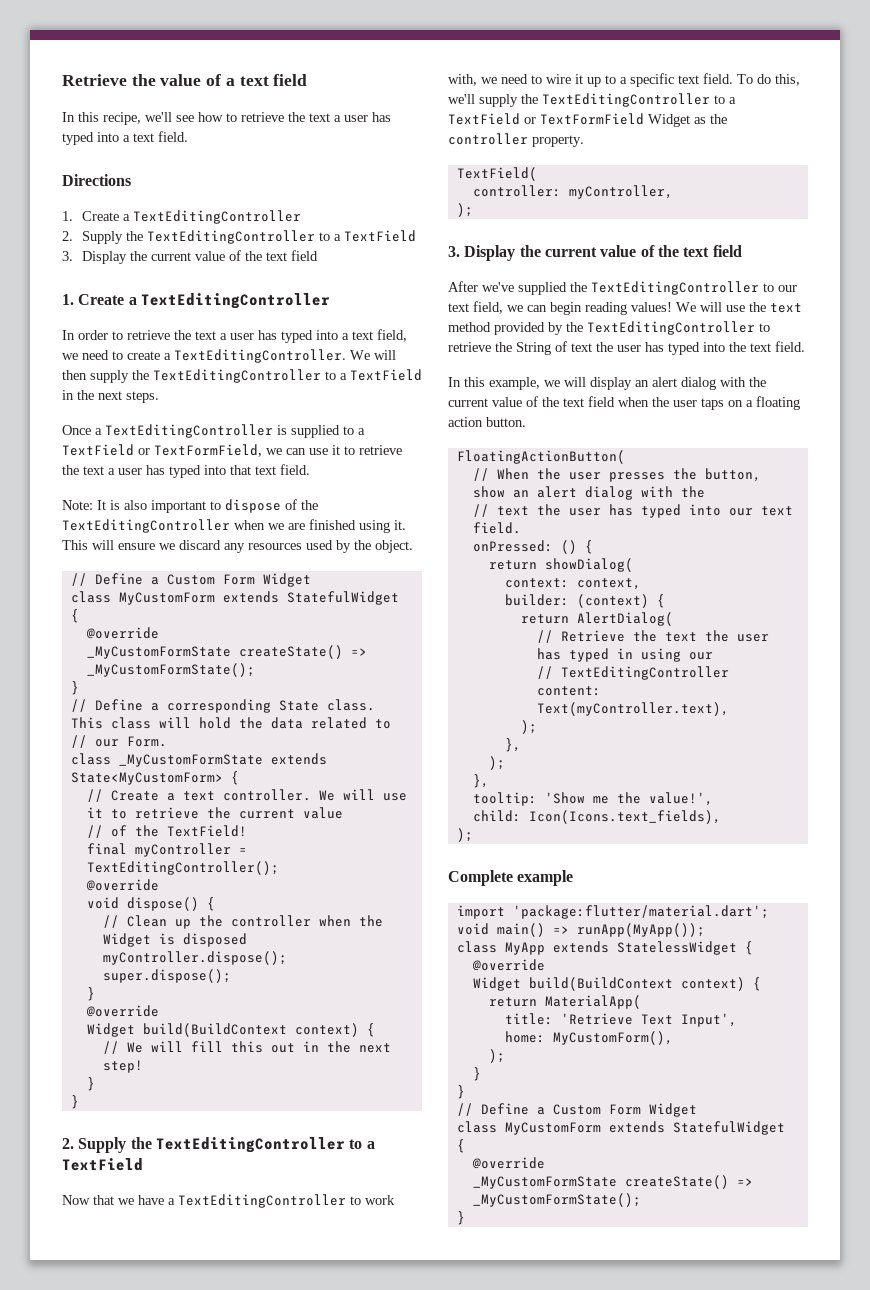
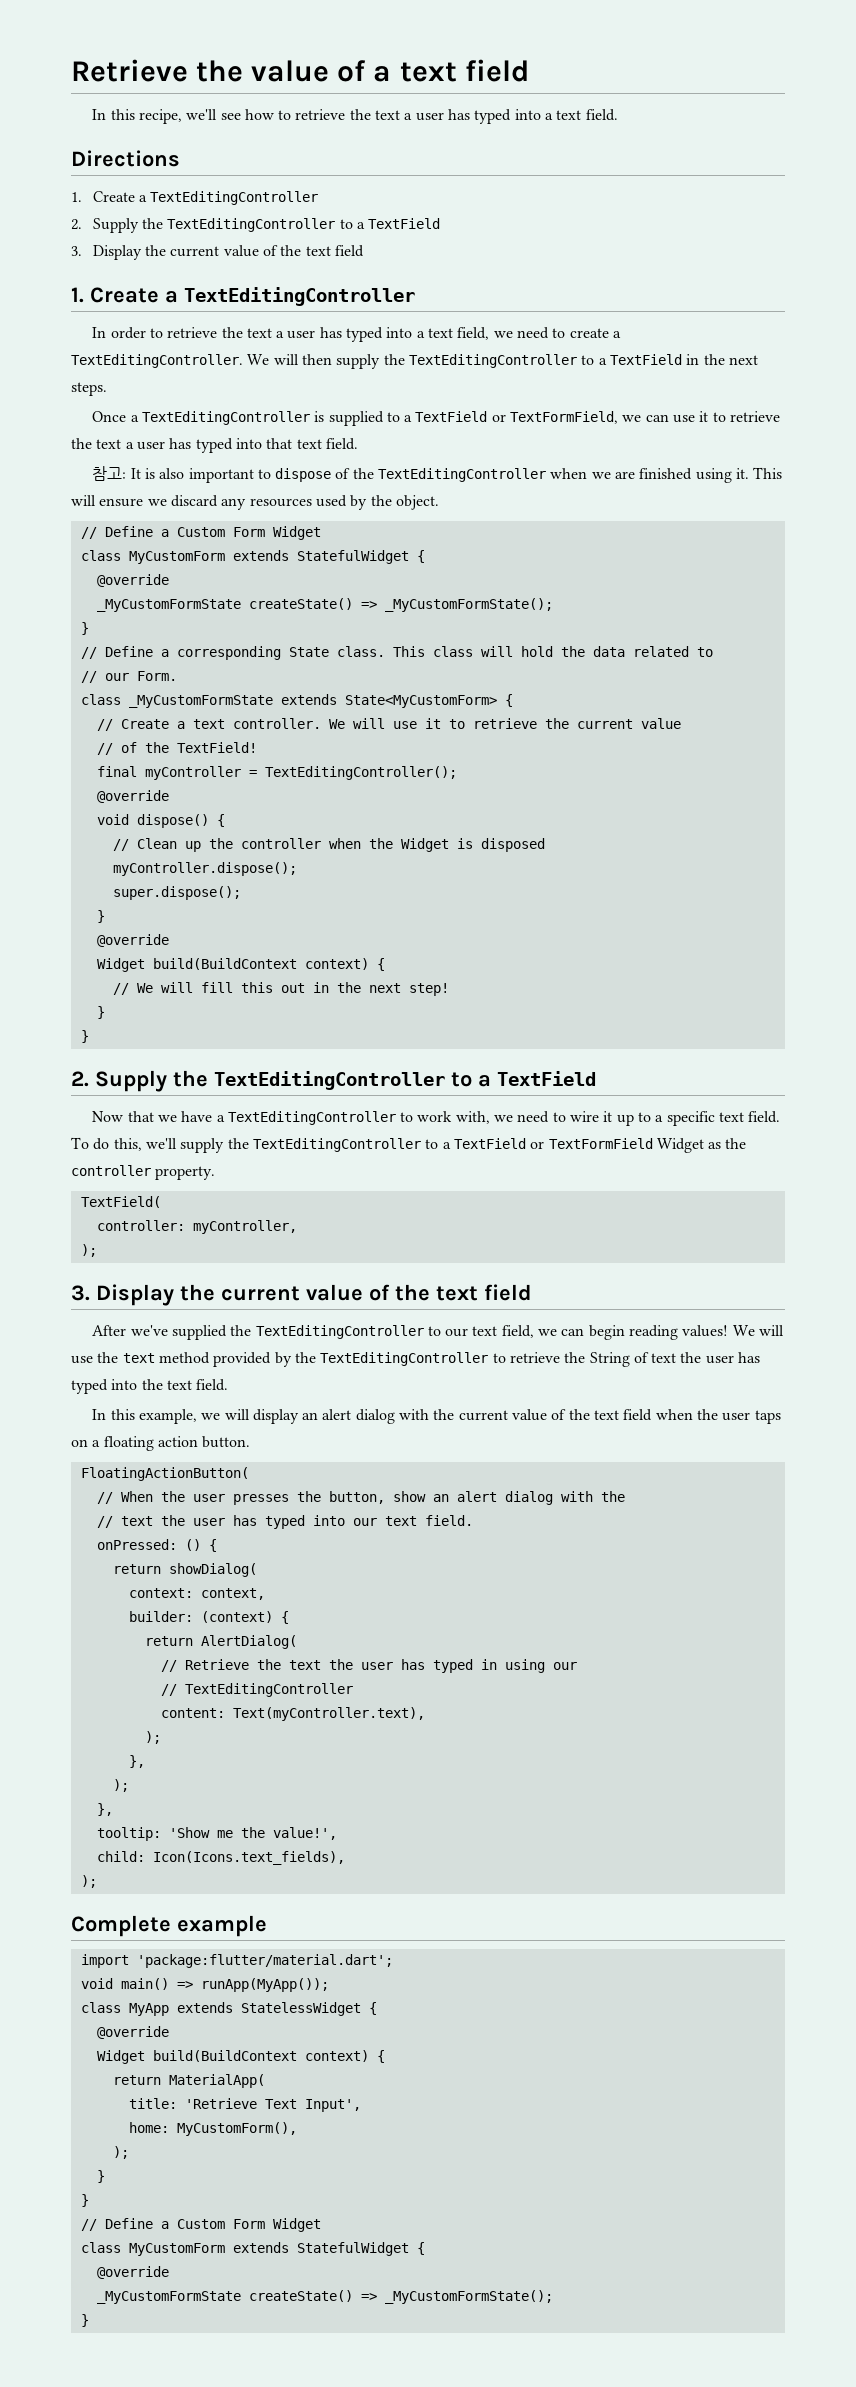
- Note: It is also important to dispose of the TextEditingController when we are finished using it.
+ 참고: It is also important to dispose of the TextEditingController when we are finished using it.

